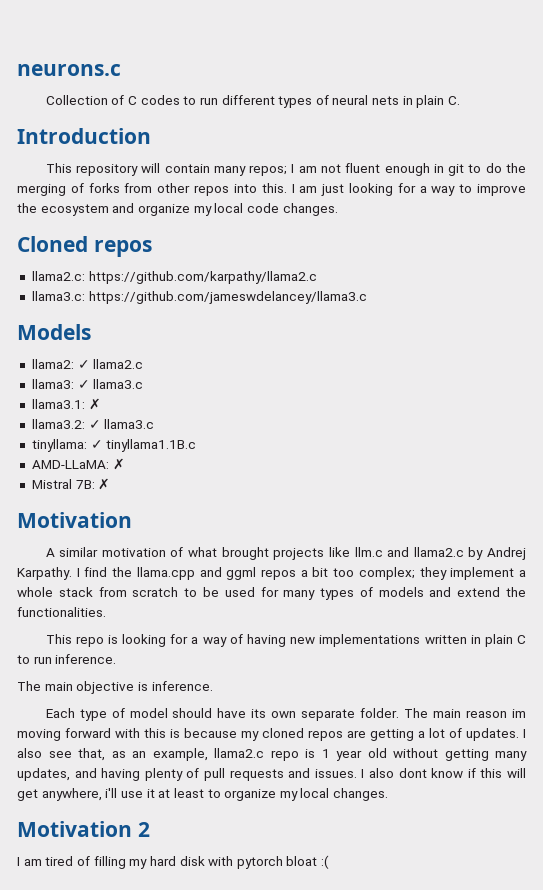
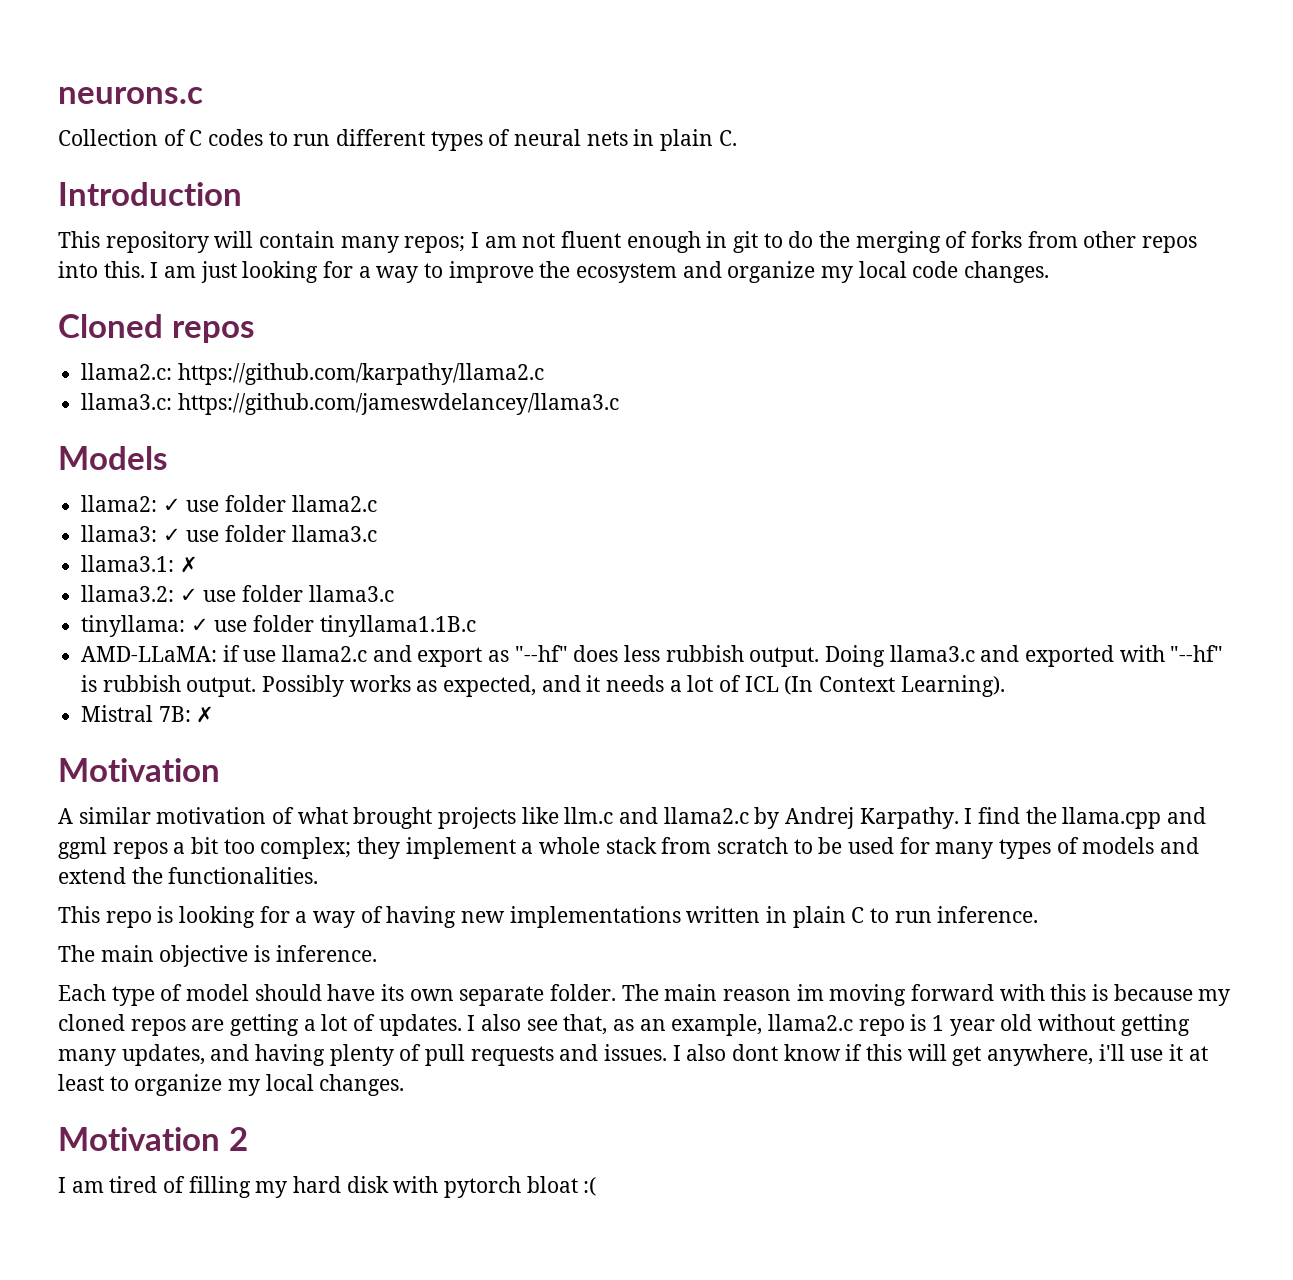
- llama2: ✓ llama2.c
+ llama2: ✓ use folder llama2.c
- llama3: ✓ llama3.c
+ llama3: ✓ use folder llama3.c
- llama3.2: ✓ llama3.c
+ llama3.2: ✓ use folder llama3.c
- tinyllama: ✓ tinyllama1.1B.c
+ tinyllama: ✓ use folder tinyllama1.1B.c
- AMD-LLaMA: ✗
+ AMD-LLaMA: if use llama2.c and export as "--hf" does less rubbish output. Doing llama3.c and exported with "--hf" is rubbish output. Possibly works as expected, and it needs a lot of ICL (In Context Learning).

